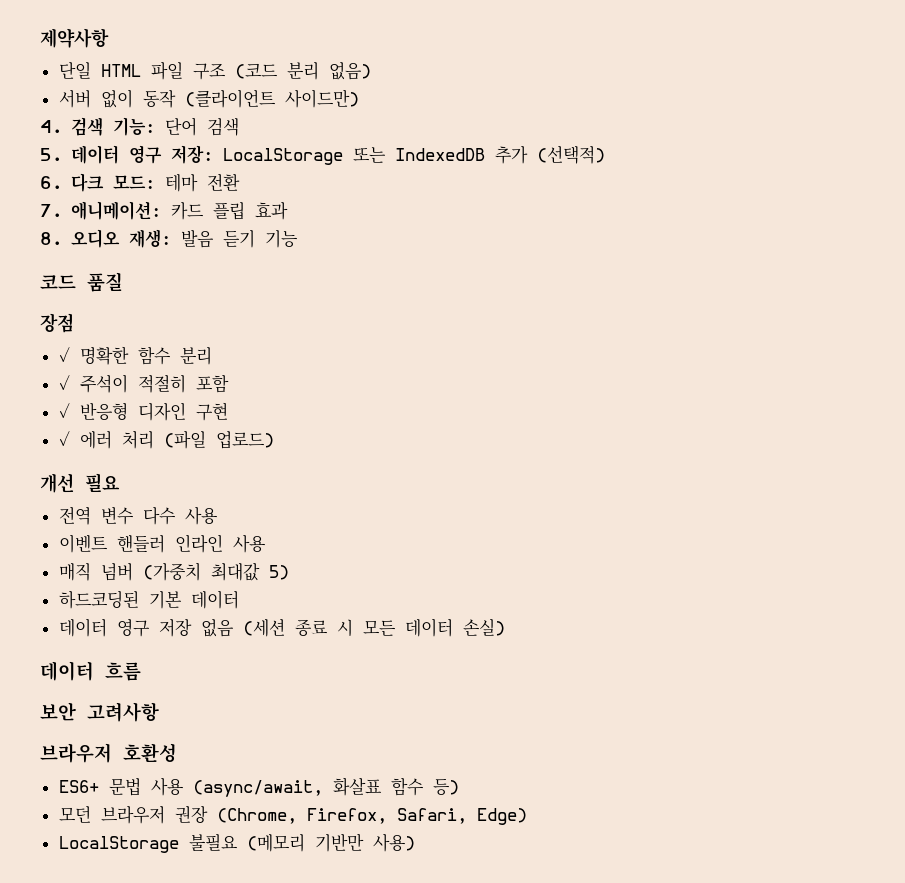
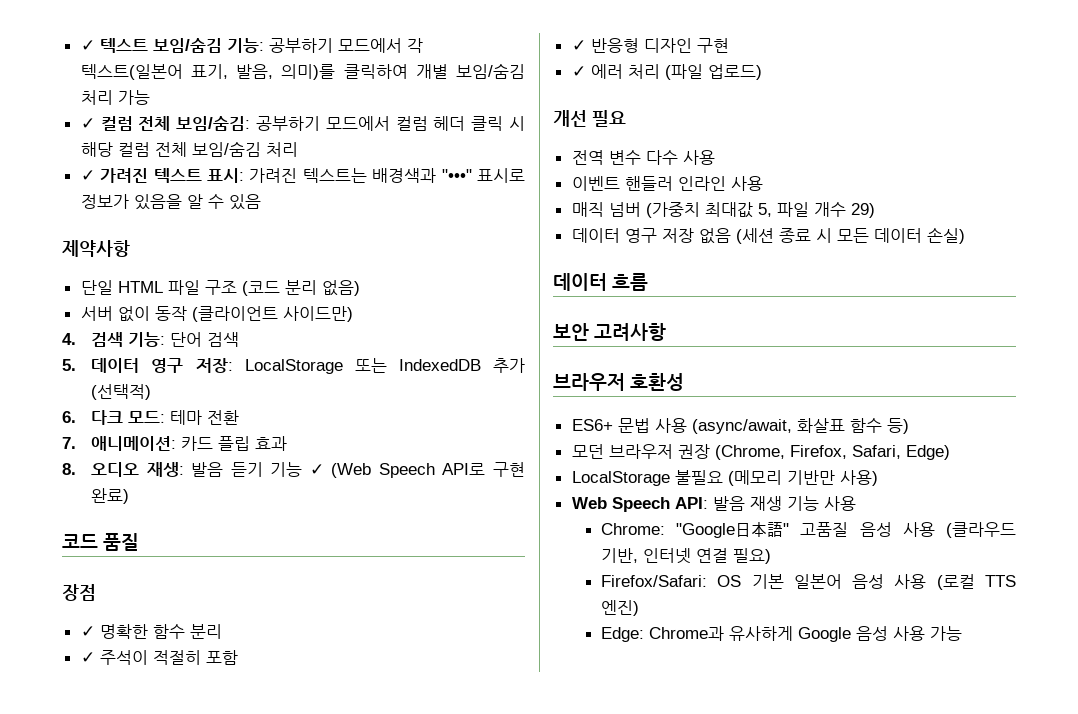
+ ✓ 텍스트 보임/숨김 기능: 공부하기 모드에서 각 텍스트(일본어 표기, 발음, 의미)를 클릭하여 개별 보임/숨김 처리 가능
+ ✓ 컬럼 전체 보임/숨김: 공부하기 모드에서 컬럼 헤더 클릭 시 해당 컬럼 전체 보임/숨김 처리
+ ✓ 가려진 텍스트 표시: 가려진 텍스트는 배경색과 "•••" 표시로 정보가 있음을 알 수 있음
- 8. 오디오 재생: 발음 듣기 기능
+ 8. 오디오 재생: 발음 듣기 기능 ✓ (Web Speech API로 구현 완료)
- 매직 넘버 (가중치 최대값 5)
- 하드코딩된 기본 데이터
+ 매직 넘버 (가중치 최대값 5, 파일 개수 29)
+ Web Speech API: 발음 재생 기능 사용
+ Chrome: "Google日本語" 고품질 음성 사용 (클라우드 기반, 인터넷 연결 필요)
+ Firefox/Safari: OS 기본 일본어 음성 사용 (로컬 TTS 엔진)
+ Edge: Chrome과 유사하게 Google 음성 사용 가능

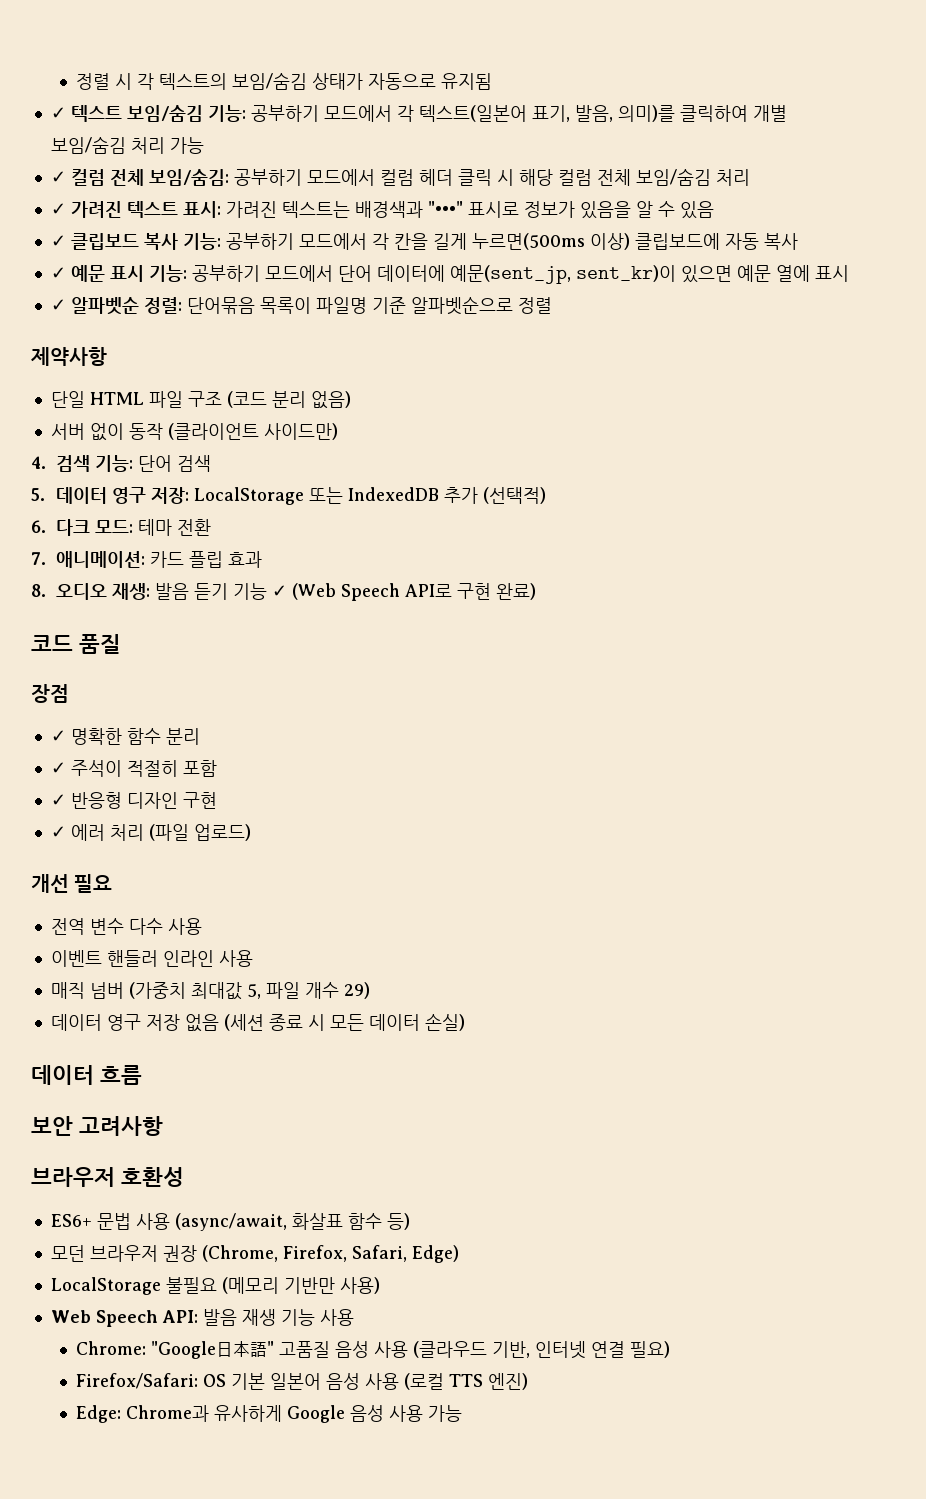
+ 정렬 시 각 텍스트의 보임/숨김 상태가 자동으로 유지됨
+ ✓ 클립보드 복사 기능: 공부하기 모드에서 각 칸을 길게 누르면(500ms 이상) 클립보드에 자동 복사
+ ✓ 예문 표시 기능: 공부하기 모드에서 단어 데이터에 예문(sent_jp, sent_kr)이 있으면 예문 열에 표시
+ ✓ 알파벳순 정렬: 단어묶음 목록이 파일명 기준 알파벳순으로 정렬

